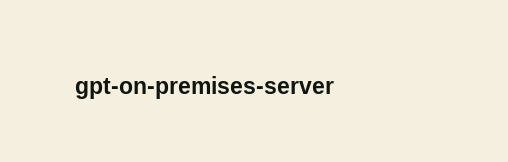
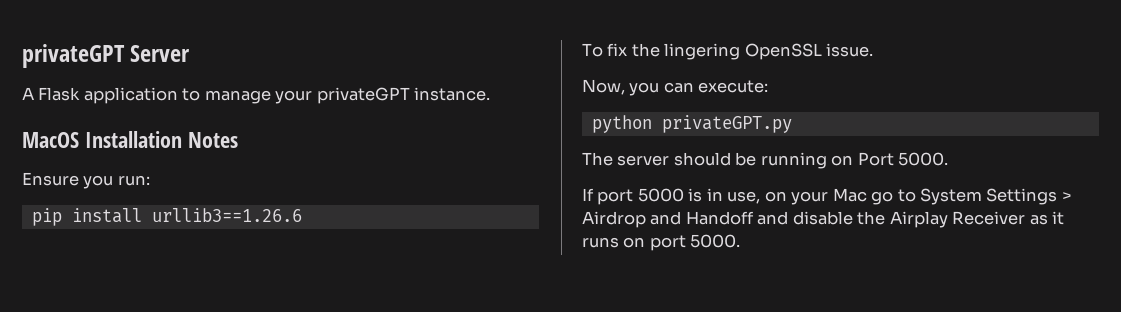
- gpt-on-premises-server
+ privateGPT Server
+ A Flask application to manage your privateGPT instance.
+ MacOS Installation Notes
+ Ensure you run:
+ pip install urllib3==1.26.6
+ To fix the lingering OpenSSL issue.
+ Now, you can execute:
+ python privateGPT.py
+ The server should be running on Port 5000.
+ If port 5000 is in use, on your Mac go to System Settings > Airdrop and Handoff and disable the Airplay Receiver as it runs on port 5000.

